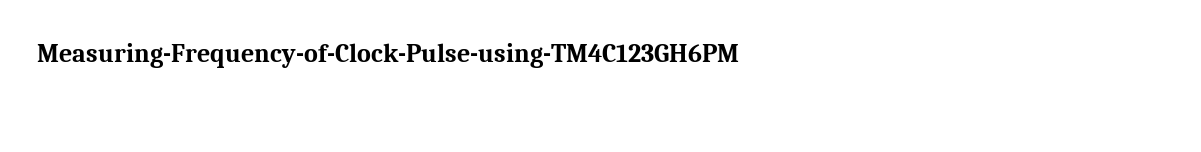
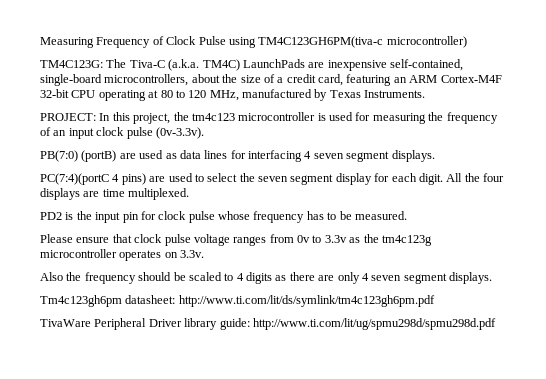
- Measuring-Frequency-of-Clock-Pulse-using-TM4C123GH6PM
+ Measuring Frequency of Clock Pulse using TM4C123GH6PM(tiva-c microcontroller)
+ TM4C123G: The Tiva-C (a.k.a. TM4C) LaunchPads are inexpensive self-contained, single-board microcontrollers, about the size of a credit card, featuring an ARM Cortex-M4F 32-bit CPU operating at 80 to 120 MHz, manufactured by Texas Instruments.
+ PROJECT: In this project, the tm4c123 microcontroller is used for measuring the frequency of an input clock pulse (0v-3.3v).
+ PB(7:0) (portB) are used as data lines for interfacing 4 seven segment displays.
+ PC(7:4)(portC 4 pins) are used to select the seven segment display for each digit. All the four displays are time multiplexed.
+ PD2 is the input pin for clock pulse whose frequency has to be measured.
+ Please ensure that clock pulse voltage ranges from 0v to 3.3v as the tm4c123g microcontroller operates on 3.3v.
+ Also the frequency should be scaled to 4 digits as there are only 4 seven segment displays.
+ Tm4c123gh6pm datasheet: http://www.ti.com/lit/ds/symlink/tm4c123gh6pm.pdf
+ TivaWare Peripheral Driver library guide: http://www.ti.com/lit/ug/spmu298d/spmu298d.pdf

